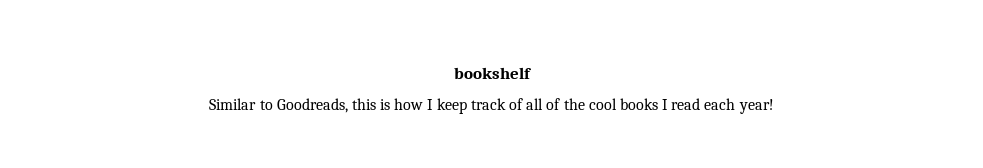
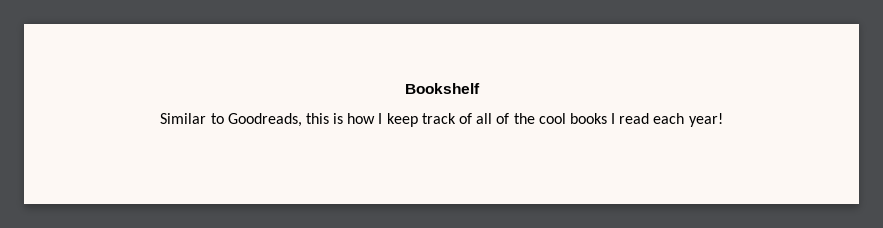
- bookshelf
+ Bookshelf

